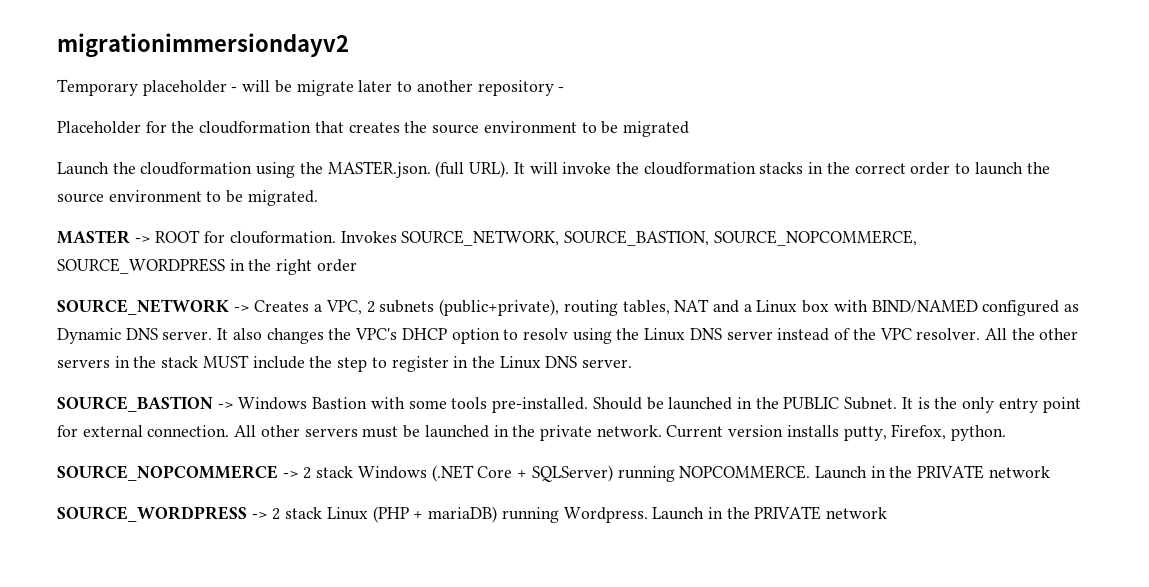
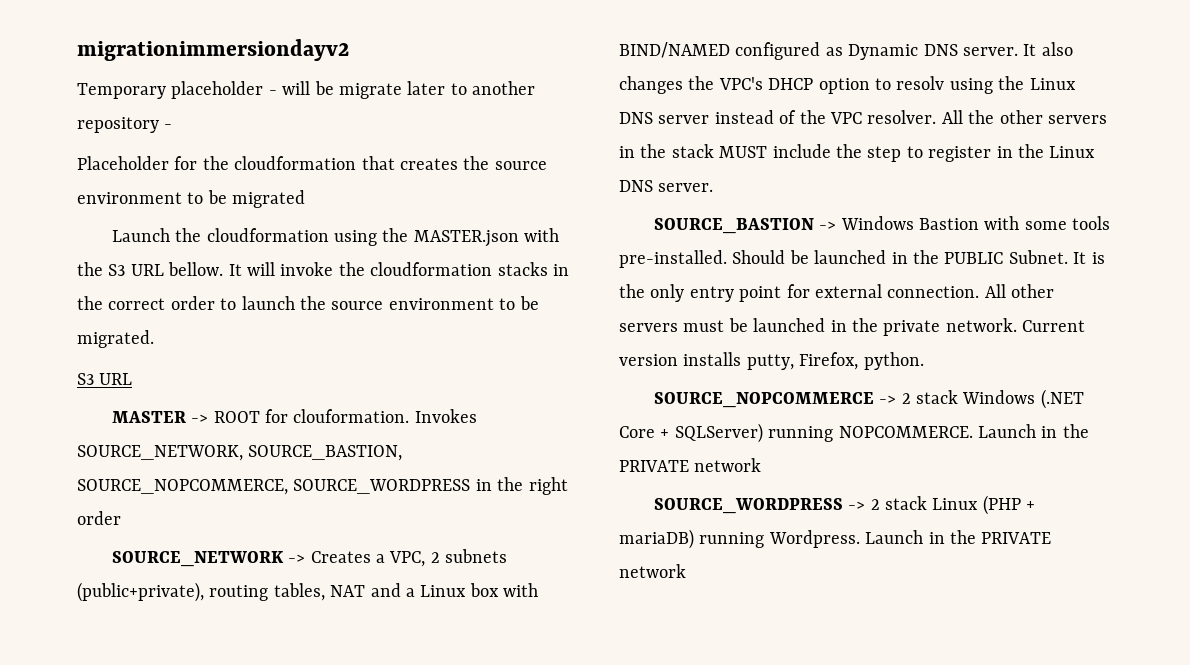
- Launch the cloudformation using the MASTER.json. (full URL).
+ Launch the cloudformation using the MASTER.json with the S3 URL bellow.
  It will invoke the cloudformation stacks in the correct order to launch the source environment to be migrated.
+ S3 URL

